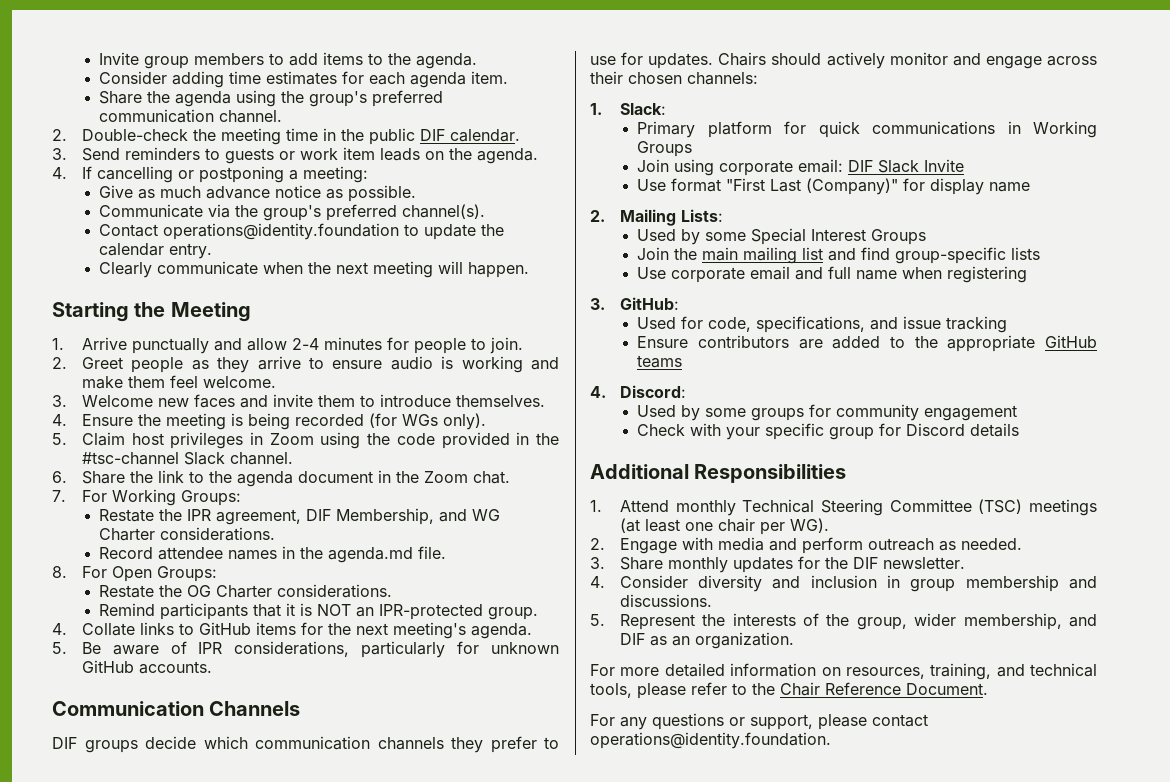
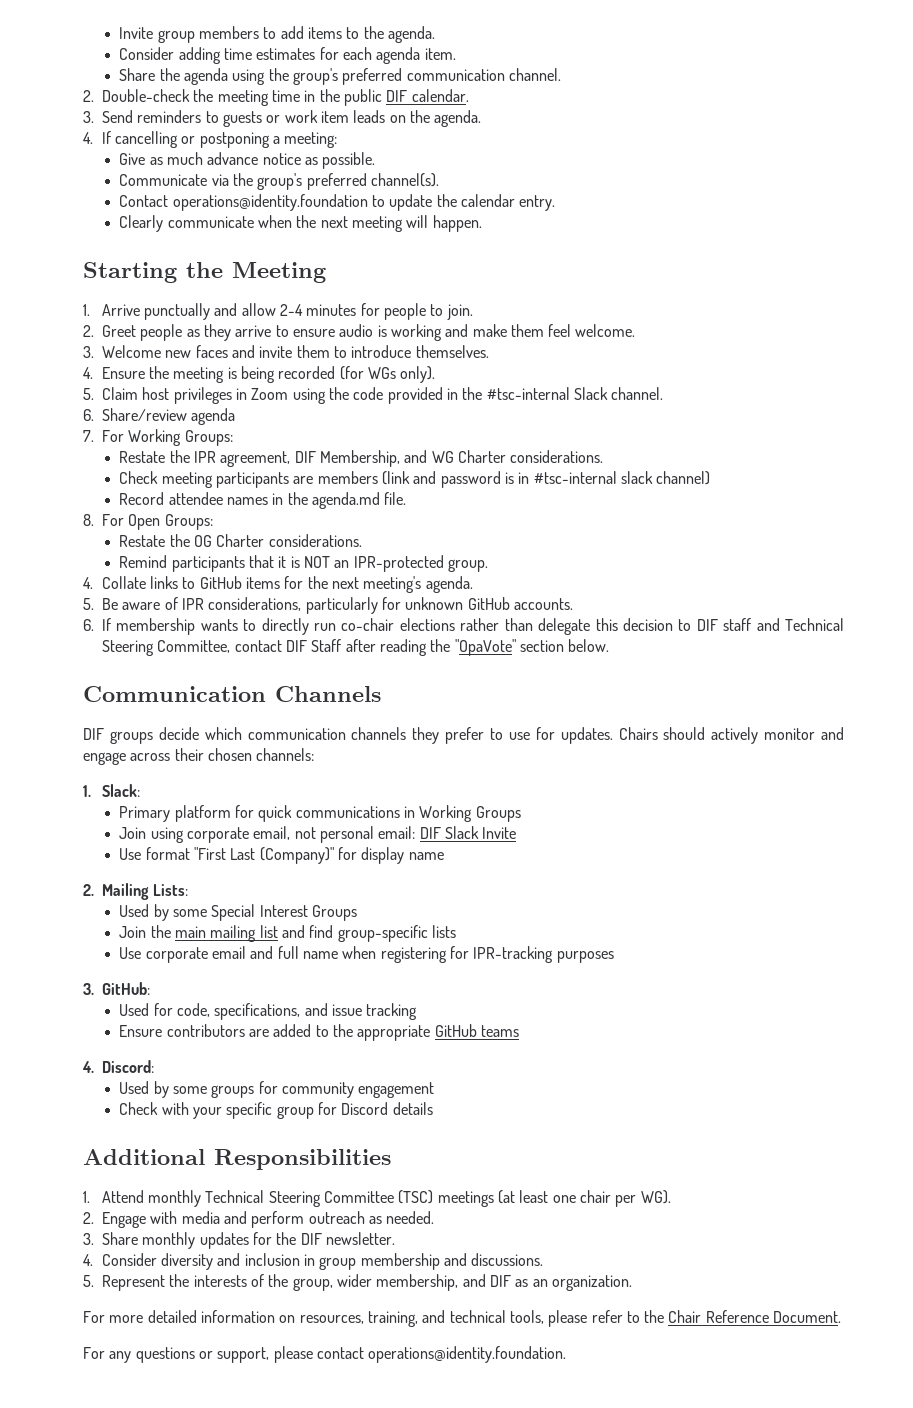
- 5. Claim host privileges in Zoom using the code provided in the #tsc-channel Slack channel.
+ 5. Claim host privileges in Zoom using the code provided in the #tsc-internal Slack channel.
- 6. Share the link to the agenda document in the Zoom chat.
+ 6. Share/review agenda
+ Check meeting participants are members (link and password is in #tsc-internal slack channel)
+ 6. If membership wants to directly run co-chair elections rather than delegate this decision to DIF staff and Technical Steering Committee, contact DIF Staff after reading the "OpaVote" section below.
- Join using corporate email: DIF Slack Invite
+ Join using corporate email, not personal email: DIF Slack Invite
- Use corporate email and full name when registering
+ Use corporate email and full name when registering for IPR-tracking purposes

